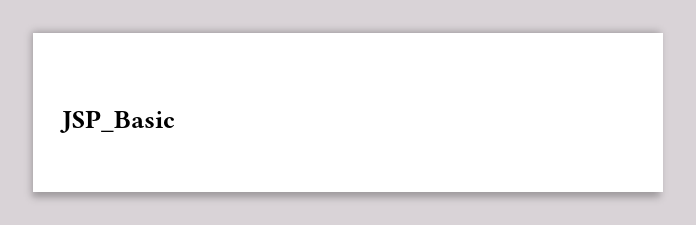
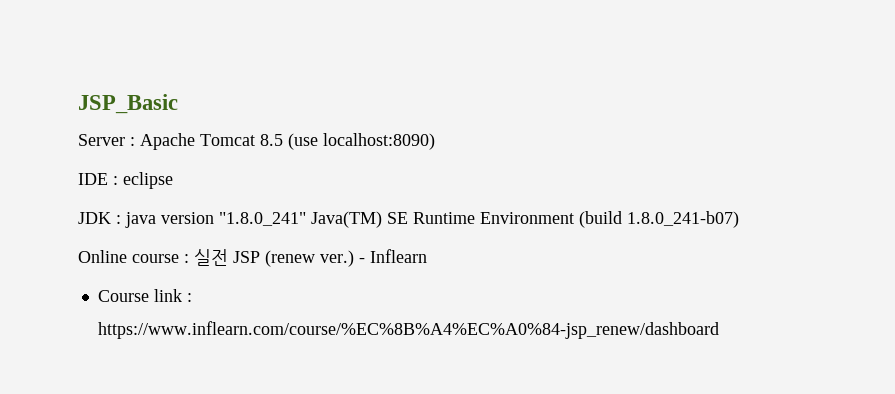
+ Server : Apache Tomcat 8.5 (use localhost:8090)
+ IDE : eclipse
+ JDK : java version "1.8.0_241" Java(TM) SE Runtime Environment (build 1.8.0_241-b07)
+ Online course : 실전 JSP (renew ver.) - Inflearn
+ Course link : https://www.inflearn.com/course/%EC%8B%A4%EC%A0%84-jsp_renew/dashboard

